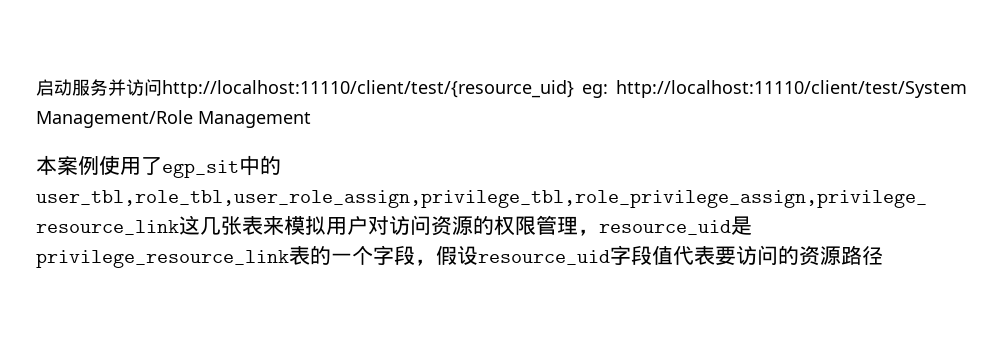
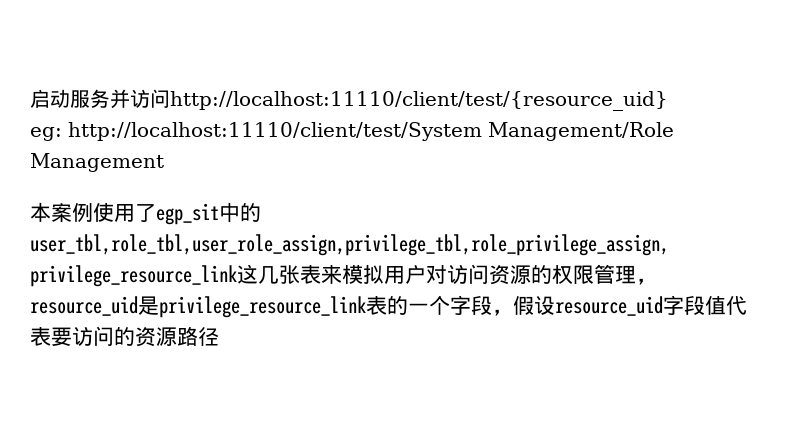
- 启动服务并访问http://localhost:11110/client/test/{resource_uid} eg: http://localhost:11110/client/test/System Management/Role Management
+ 启动服务并访问http://localhost:11110/client/test/{resource_uid}
+ eg: http://localhost:11110/client/test/System Management/Role Management

